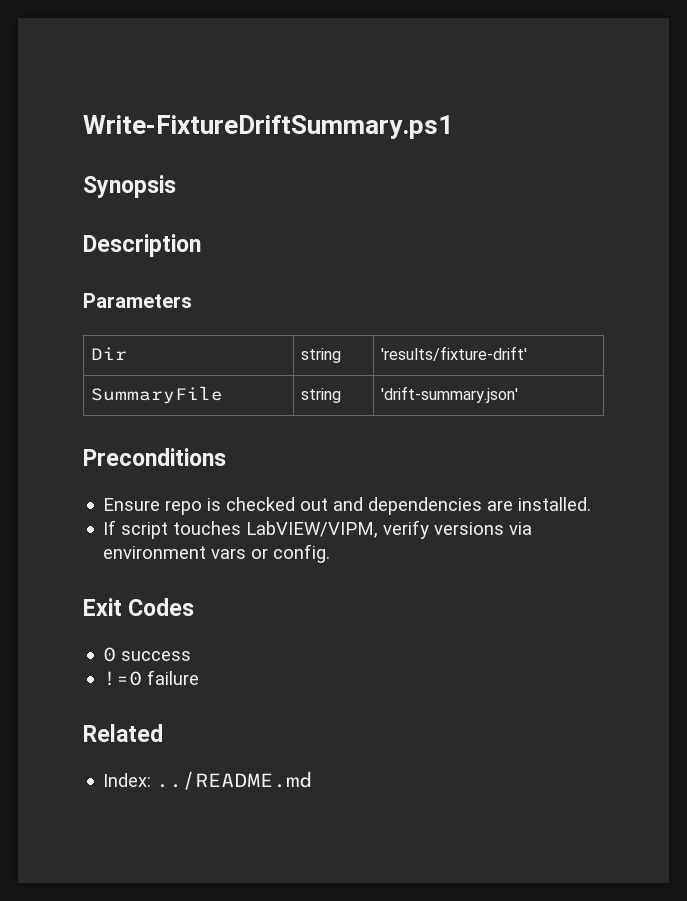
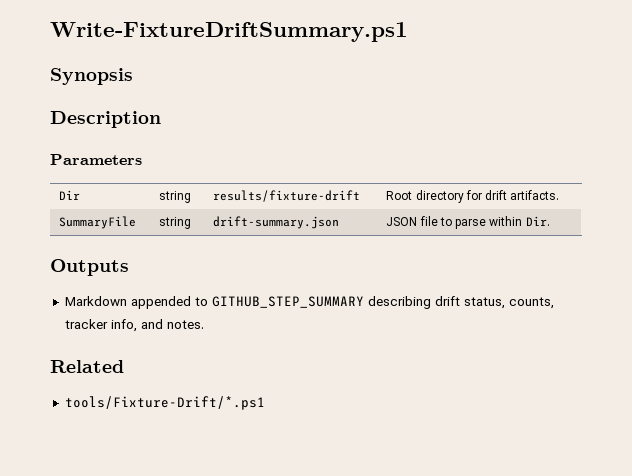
- Dir | string | 'results/fixture-drift'
- SummaryFile | string | 'drift-summary.json'
- Preconditions
- Ensure repo is checked out and dependencies are installed.
- If script touches LabVIEW/VIPM, verify versions via environment vars or config.
- Exit Codes
- 0 success
- !=0 failure
+ Dir | string | results/fixture-drift | Root directory for drift artifacts.
+ SummaryFile | string | drift-summary.json | JSON file to parse within Dir.
+ Outputs
+ Markdown appended to GITHUB_STEP_SUMMARY describing drift status, counts, tracker info, and notes.
- Index: ../README.md
+ tools/Fixture-Drift/*.ps1

